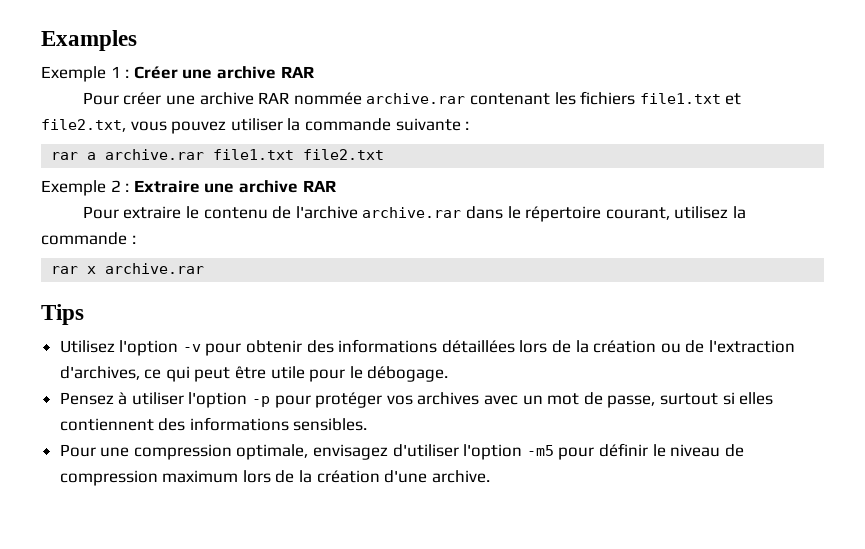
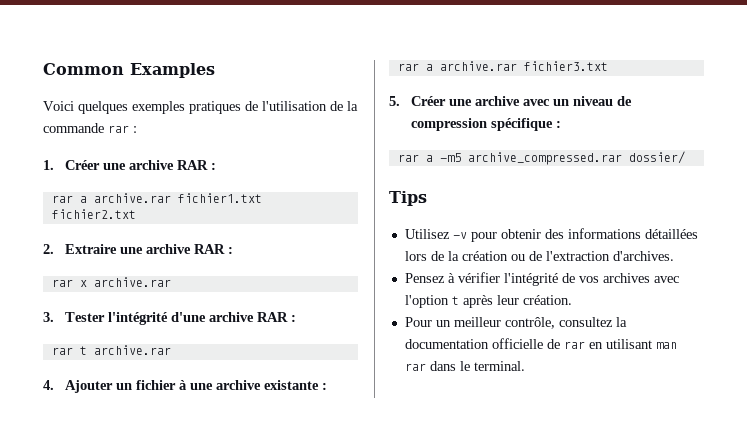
- Examples
+ Common Examples
- Exemple 1 : Créer une archive RAR
- Pour créer une archive RAR nommée archive.rar contenant les fichiers file1.txt et file2.txt, vous pouvez utiliser la commande suivante :
- rar a archive.rar file1.txt file2.txt
- Exemple 2 : Extraire une archive RAR
- Pour extraire le contenu de l'archive archive.rar dans le répertoire courant, utilisez la commande :
+ Voici quelques exemples pratiques de l'utilisation de la commande rar :
+ 1. Créer une archive RAR :
+ rar a archive.rar fichier1.txt fichier2.txt
+ 2. Extraire une archive RAR :
  rar x archive.rar
+ 3. Tester l'intégrité d'une archive RAR :
+ rar t archive.rar
+ 4. Ajouter un fichier à une archive existante :
+ rar a archive.rar fichier3.txt
+ 5. Créer une archive avec un niveau de compression spécifique :
+ rar a -m5 archive_compressed.rar dossier/
- Utilisez l'option -v pour obtenir des informations détaillées lors de la création ou de l'extraction d'archives, ce qui peut être utile pour le débogage.
- Pensez à utiliser l'option -p pour protéger vos archives avec un mot de passe, surtout si elles contiennent des informations sensibles.
- Pour une compression optimale, envisagez d'utiliser l'option -m5 pour définir le niveau de compression maximum lors de la création d'une archive.
+ Utilisez -v pour obtenir des informations détaillées lors de la création ou de l'extraction d'archives.
+ Pensez à vérifier l'intégrité de vos archives avec l'option t après leur création.
+ Pour un meilleur contrôle, consultez la documentation officielle de rar en utilisant man rar dans le terminal.

